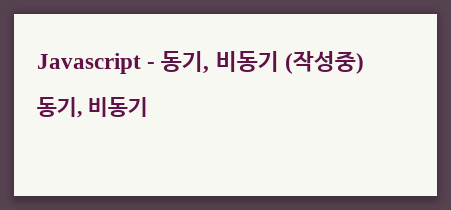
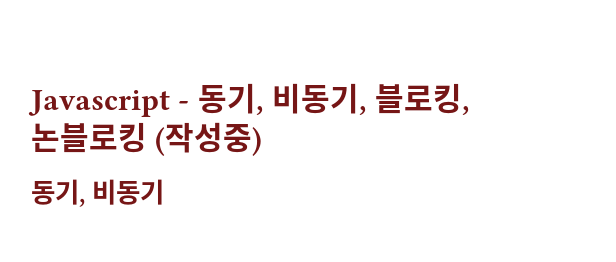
- Javascript - 동기, 비동기 (작성중)
+ Javascript - 동기, 비동기, 블로킹, 논블로킹 (작성중)

